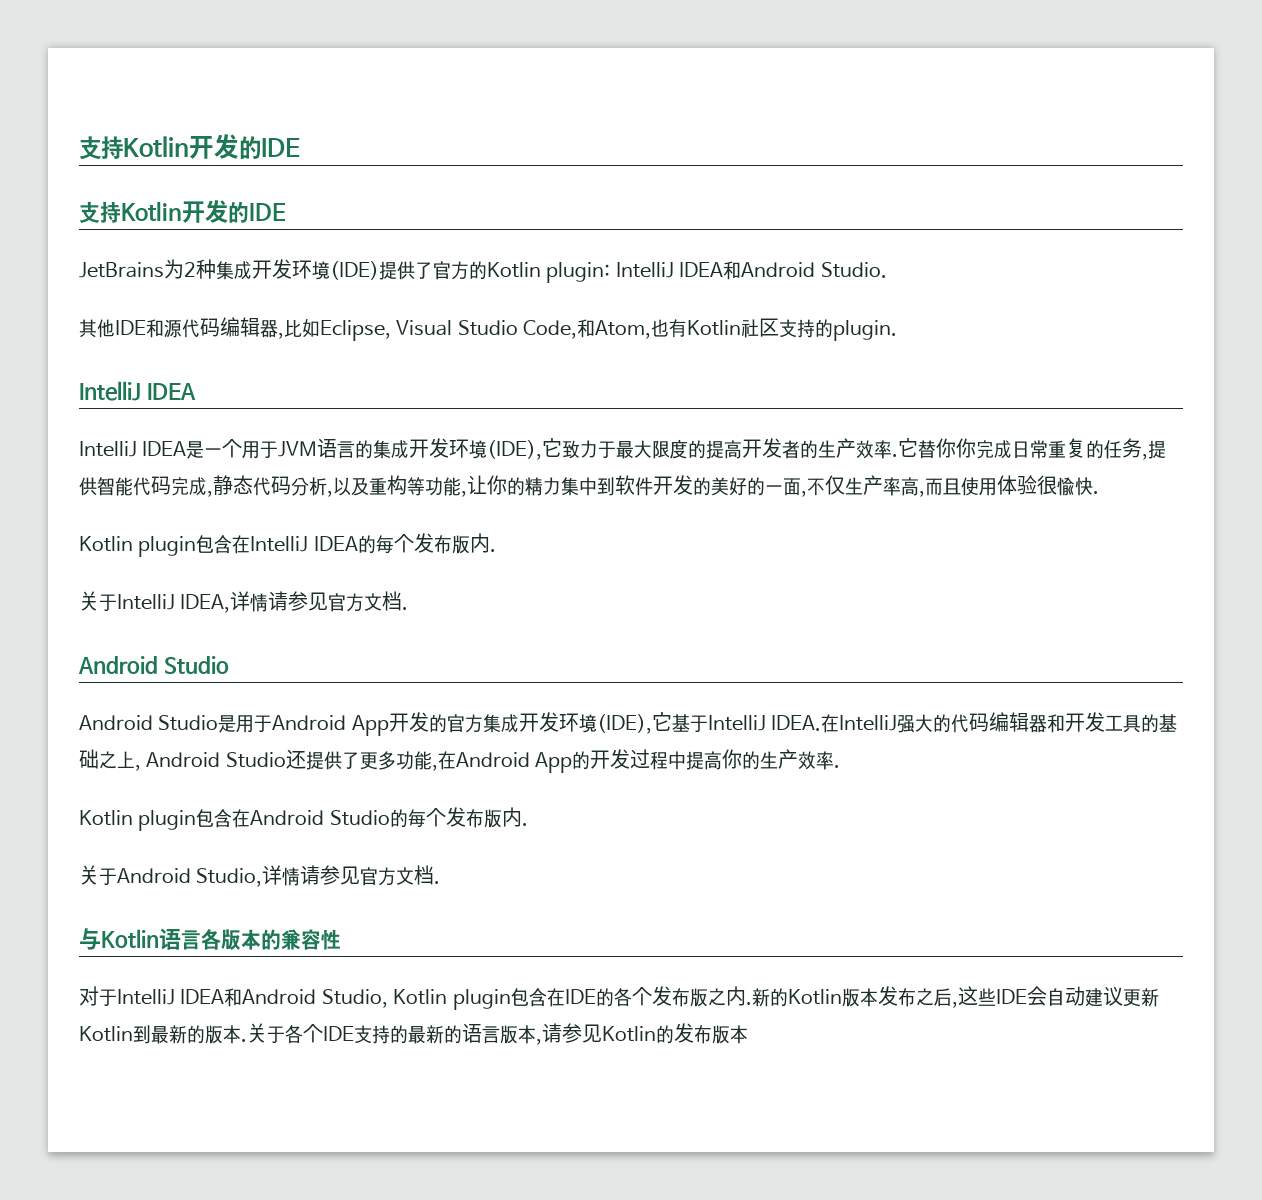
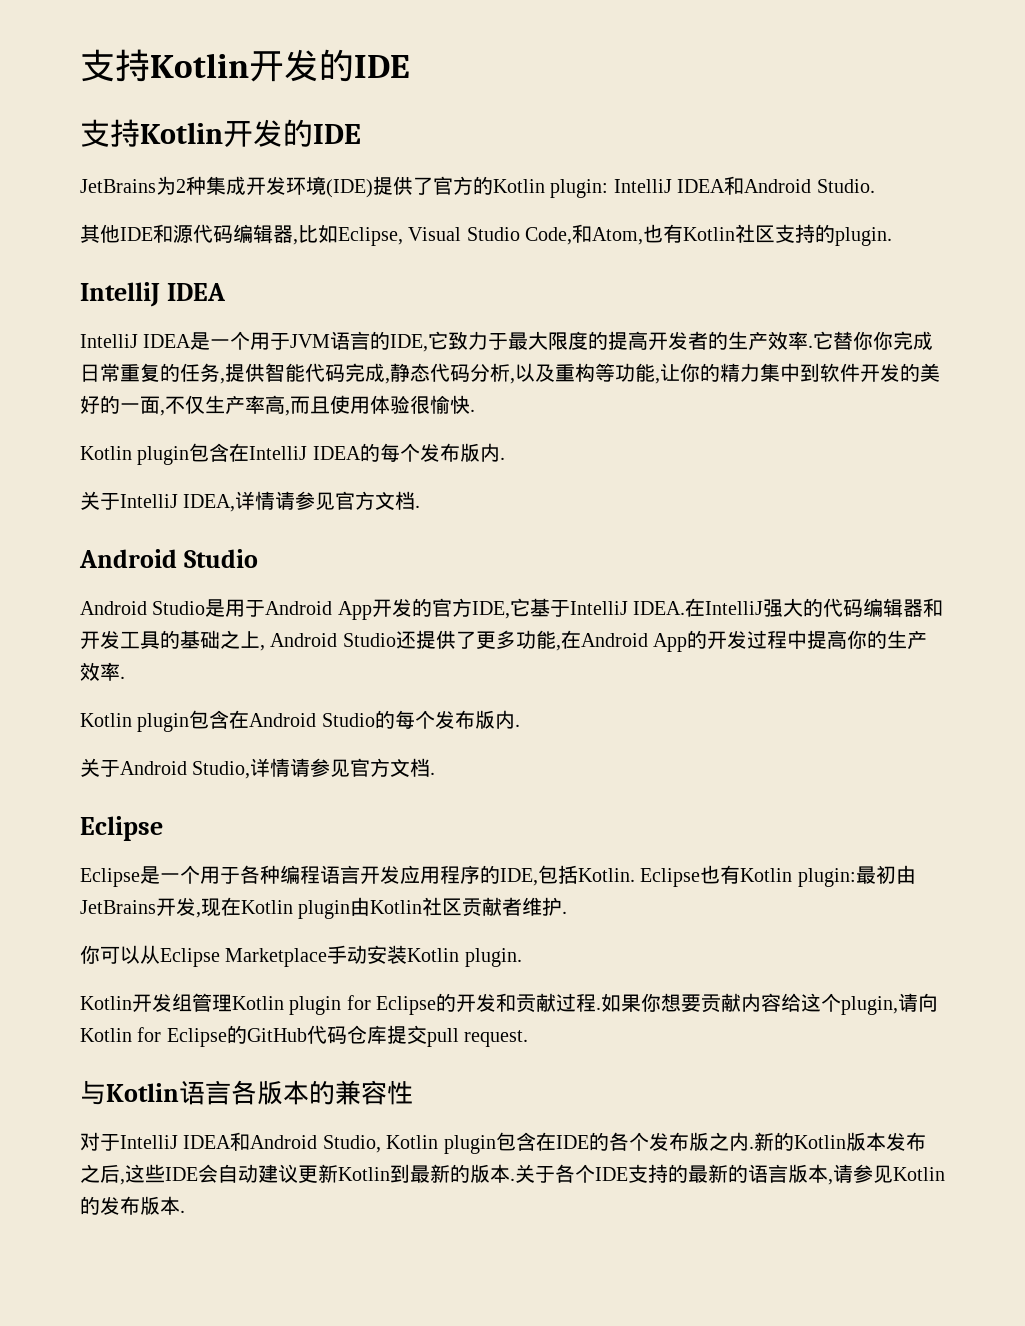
- IntelliJ IDEA是一个用于JVM语言的集成开发环境(IDE),它致力于最大限度的提高开发者的生产效率.
+ IntelliJ IDEA是一个用于JVM语言的IDE,它致力于最大限度的提高开发者的生产效率.
- Android Studio是用于Android App开发的官方集成开发环境(IDE),它基于IntelliJ IDEA.
+ Android Studio是用于Android App开发的官方IDE,它基于IntelliJ IDEA.
  关于Android Studio,详情请参见官方文档.
+ Eclipse
+ Eclipse是一个用于各种编程语言开发应用程序的IDE,包括Kotlin. Eclipse也有Kotlin plugin:最初由JetBrains开发,现在Kotlin plugin由Kotlin社区贡献者维护.
+ 你可以从Eclipse Marketplace手动安装Kotlin plugin.
+ Kotlin开发组管理Kotlin plugin for Eclipse的开发和贡献过程.如果你想要贡献内容给这个plugin,请向Kotlin for Eclipse的GitHub代码仓库提交pull request.
- 关于各个IDE支持的最新的语言版本,请参见Kotlin的发布版本
+ 关于各个IDE支持的最新的语言版本,请参见Kotlin的发布版本.

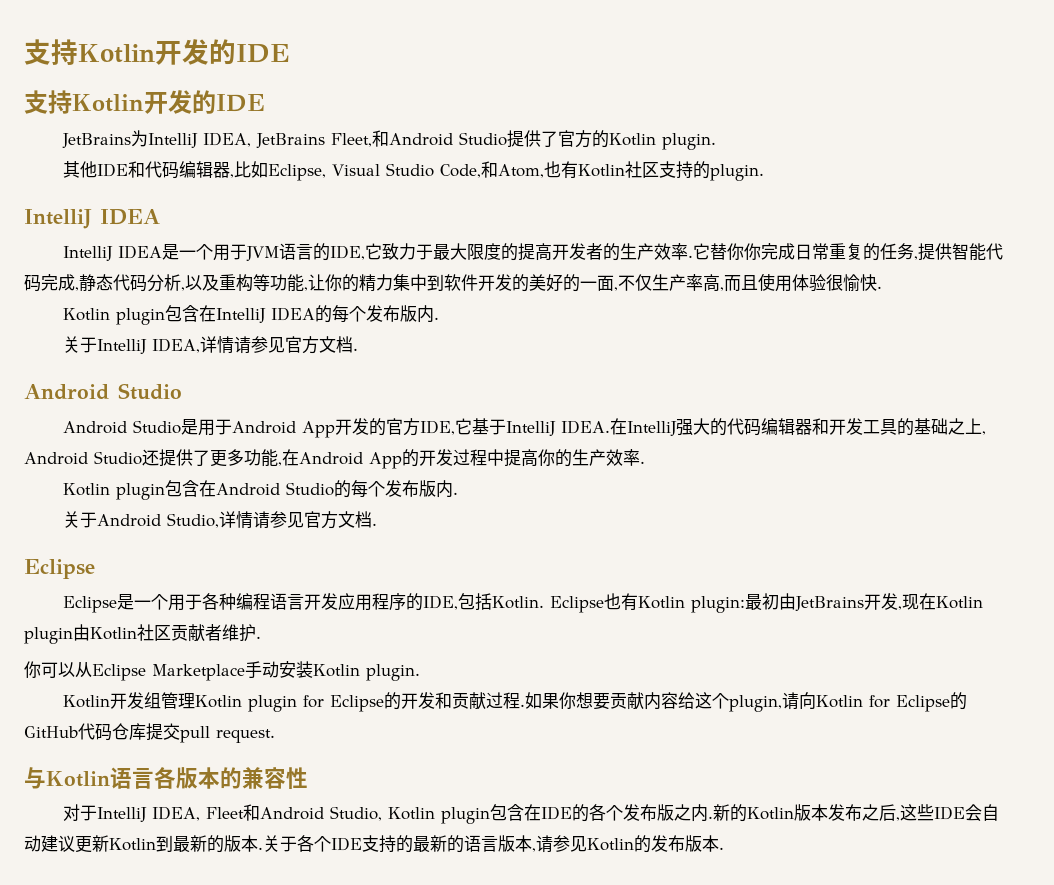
- JetBrains为2种集成开发环境(IDE)提供了官方的Kotlin plugin: IntelliJ IDEA和Android Studio.
+ JetBrains为IntelliJ IDEA, JetBrains Fleet,和Android Studio提供了官方的Kotlin plugin.
- 其他IDE和源代码编辑器,比如Eclipse, Visual Studio Code,和Atom,也有Kotlin社区支持的plugin.
+ 其他IDE和代码编辑器,比如Eclipse, Visual Studio Code,和Atom,也有Kotlin社区支持的plugin.
- 对于IntelliJ IDEA和Android Studio, Kotlin plugin包含在IDE的各个发布版之内.
+ 对于IntelliJ IDEA, Fleet和Android Studio, Kotlin plugin包含在IDE的各个发布版之内.

